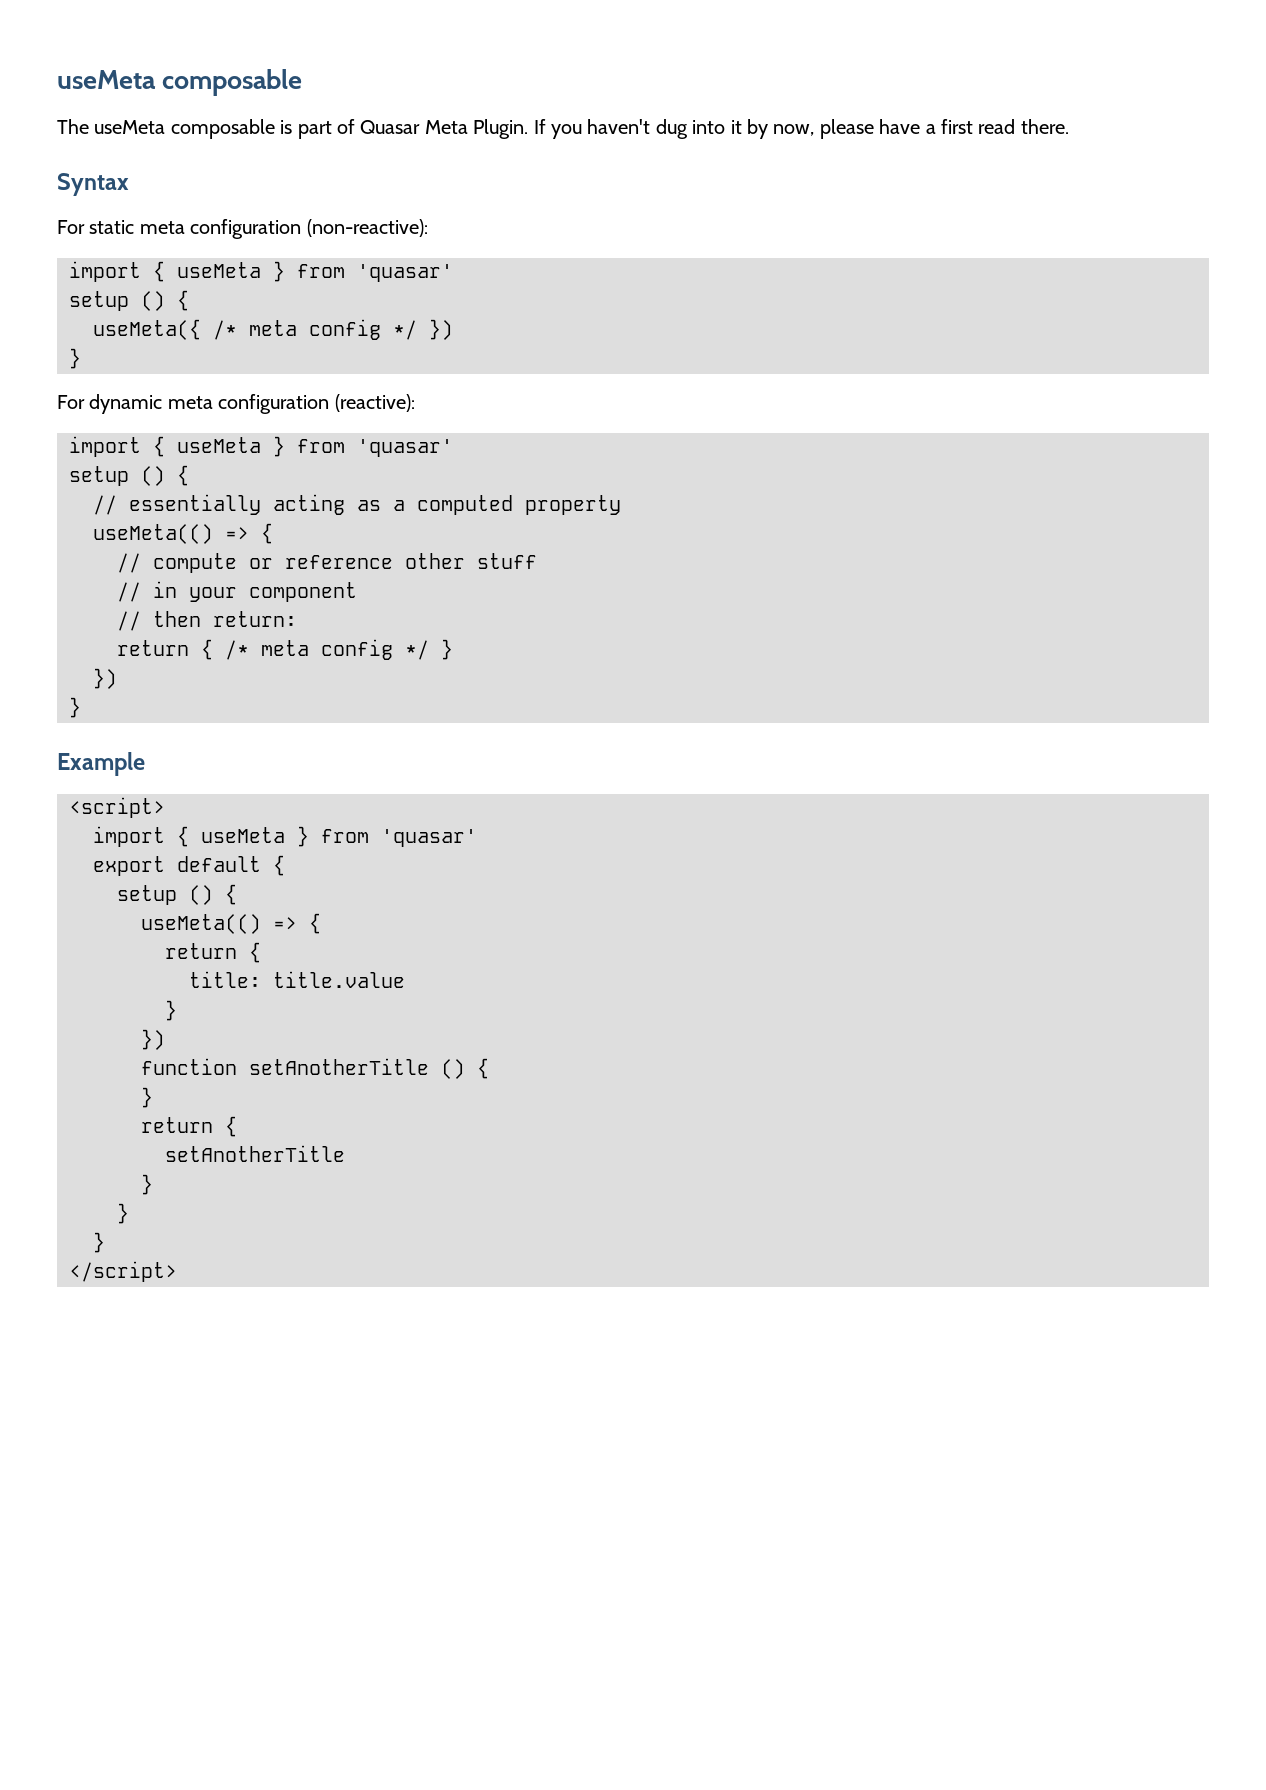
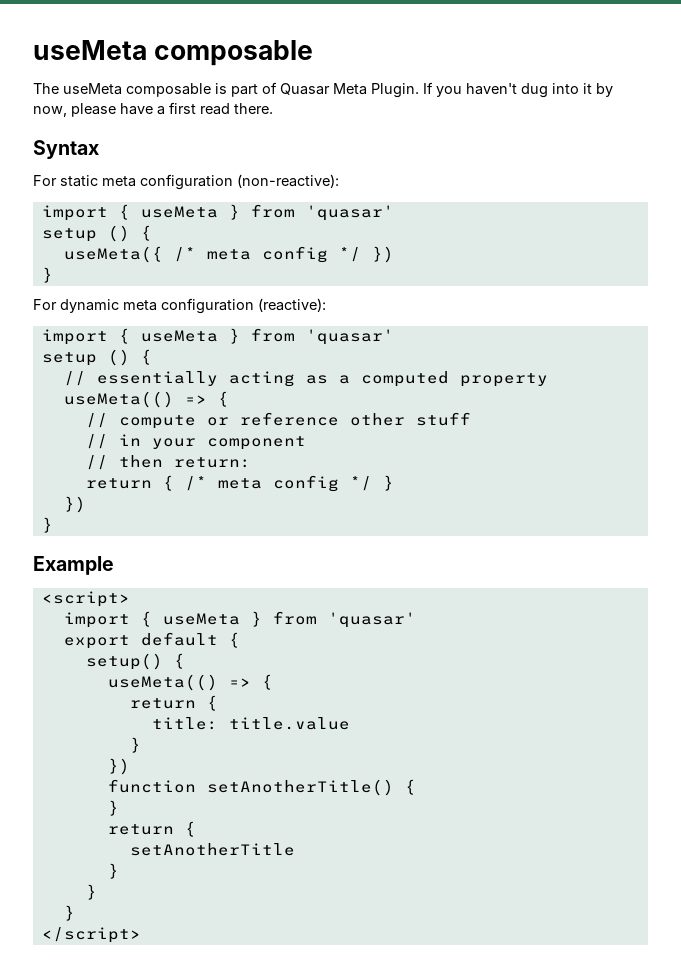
  export default {
- setup () {
+ setup() {
- function setAnotherTitle () {
+ function setAnotherTitle() {

